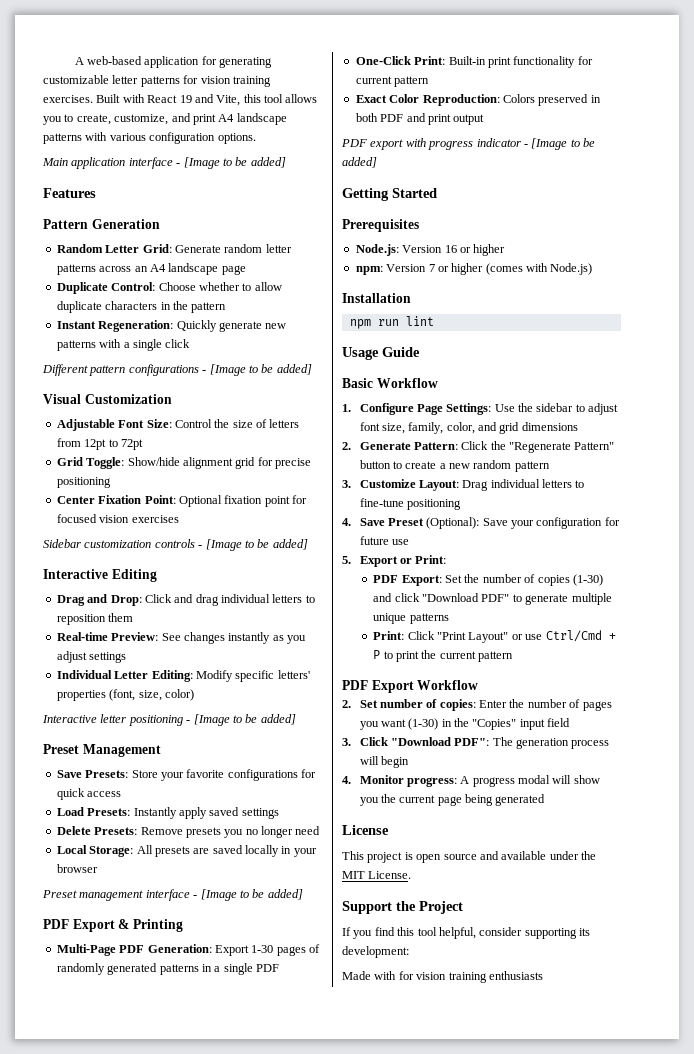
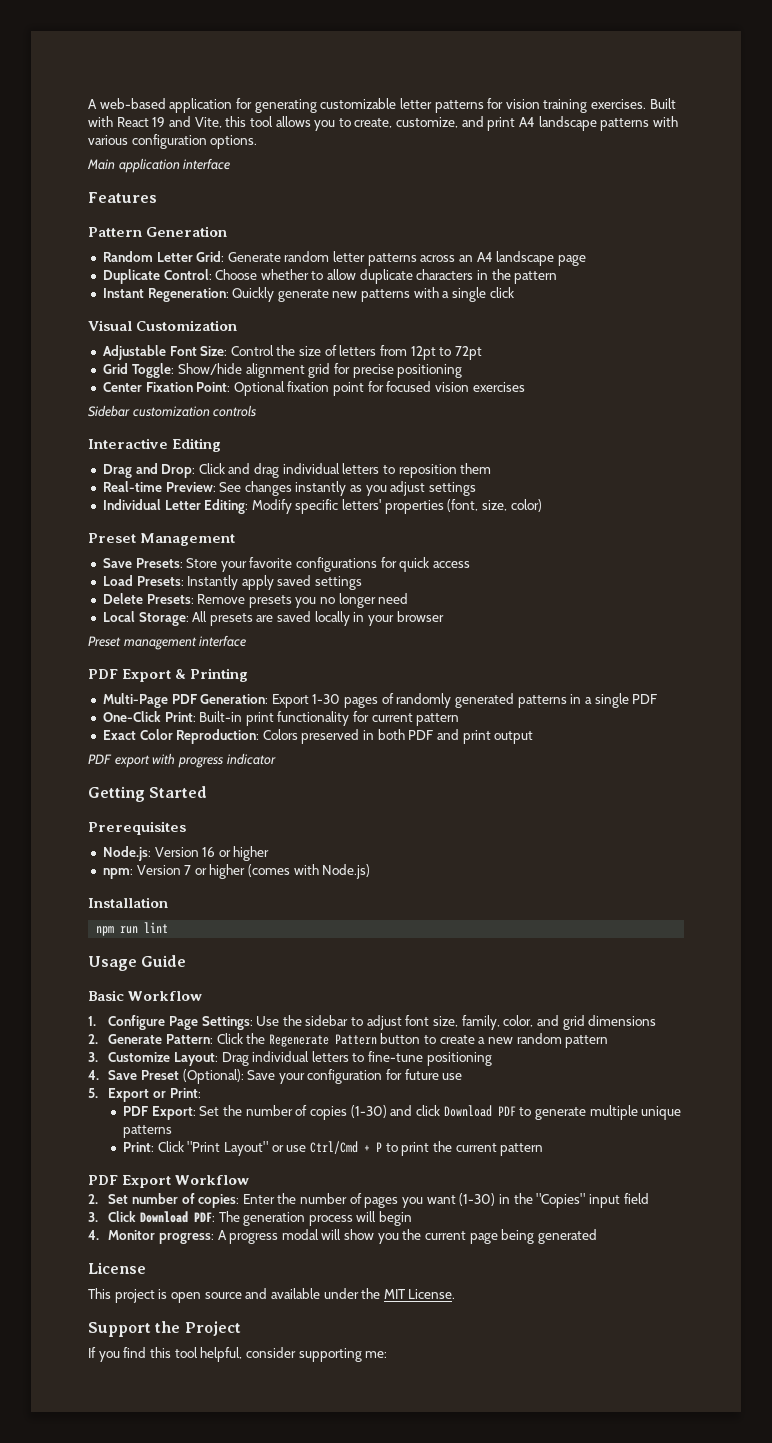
- Main application interface - [Image to be added]
+ Main application interface
- Different pattern configurations - [Image to be added]
- Sidebar customization controls - [Image to be added]
+ Sidebar customization controls
- Interactive letter positioning - [Image to be added]
- Preset management interface - [Image to be added]
+ Preset management interface
- PDF export with progress indicator - [Image to be added]
+ PDF export with progress indicator
- 2. Generate Pattern: Click the "Regenerate Pattern" button to create a new random pattern
+ 2. Generate Pattern: Click the Regenerate Pattern button to create a new random pattern
- PDF Export: Set the number of copies (1-30) and click "Download PDF" to generate multiple unique patterns
+ PDF Export: Set the number of copies (1-30) and click Download PDF to generate multiple unique patterns
- 3. Click "Download PDF": The generation process will begin
+ 3. Click Download PDF: The generation process will begin
- If you find this tool helpful, consider supporting its development:
- Made with for vision training enthusiasts
+ If you find this tool helpful, consider supporting me:

